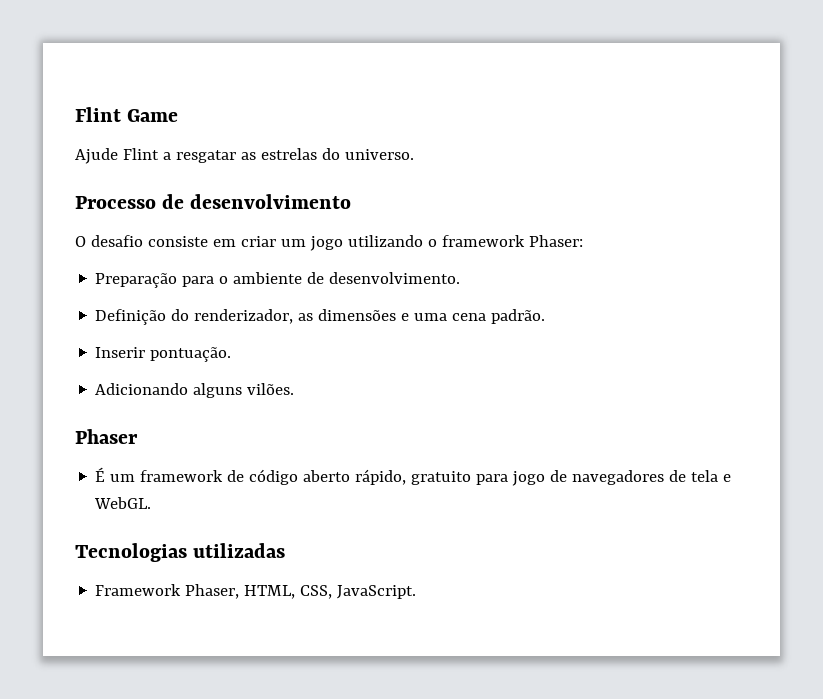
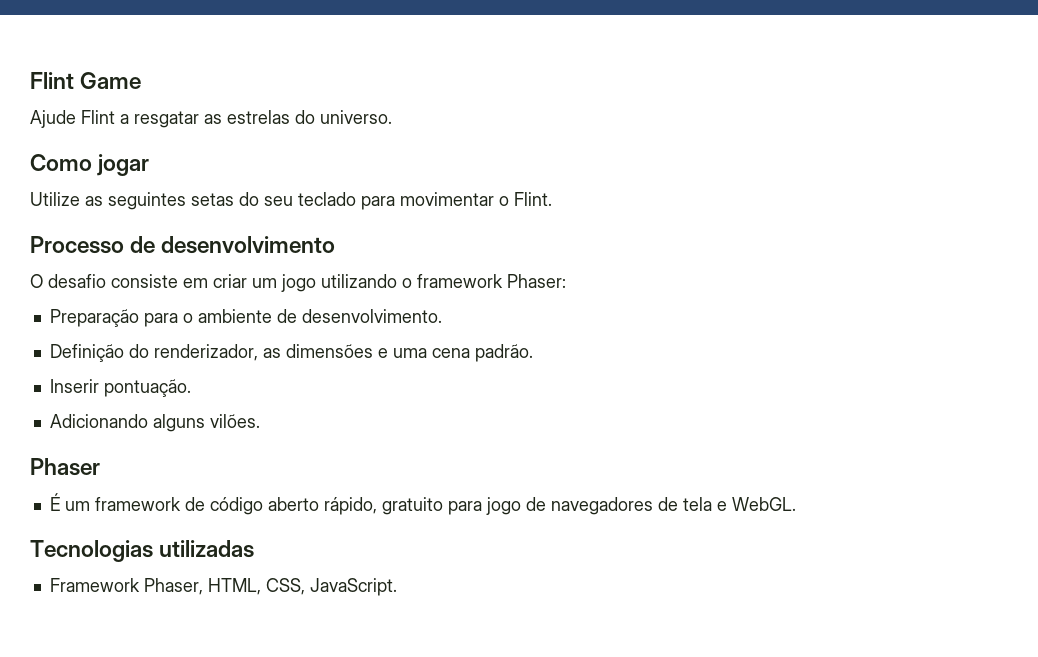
+ Como jogar
+ Utilize as seguintes setas do seu teclado para movimentar o Flint.

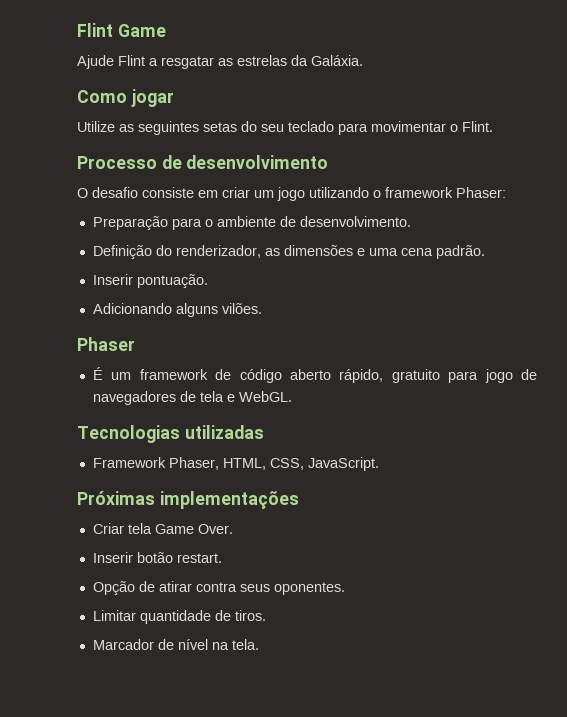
- Ajude Flint a resgatar as estrelas do universo.
+ Ajude Flint a resgatar as estrelas da Galáxia.
+ Próximas implementações
+ Criar tela Game Over.
+ Inserir botão restart.
+ Opção de atirar contra seus oponentes.
+ Limitar quantidade de tiros.
+ Marcador de nível na tela.

